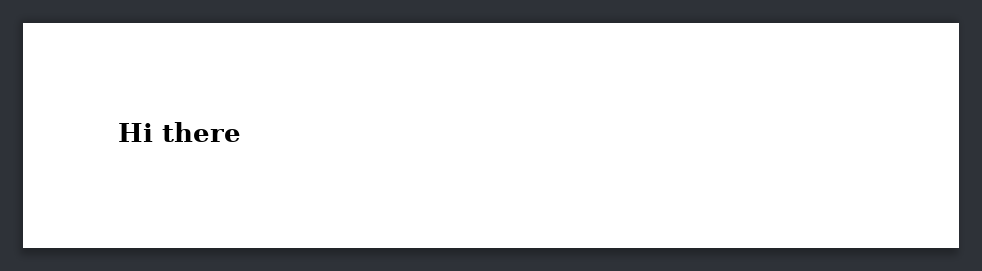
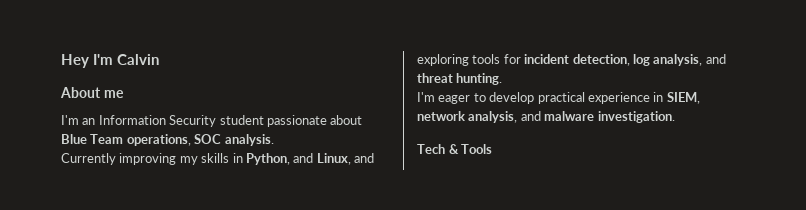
- Hi there
+ Hey I'm Calvin
+ About me
+ I'm an Information Security student passionate about Blue Team operations, SOC analysis.
+ Currently improving my skills in Python, and Linux, and exploring tools for incident detection, log analysis, and threat hunting.
+ I'm eager to develop practical experience in SIEM, network analysis, and malware investigation.
+ Tech & Tools

